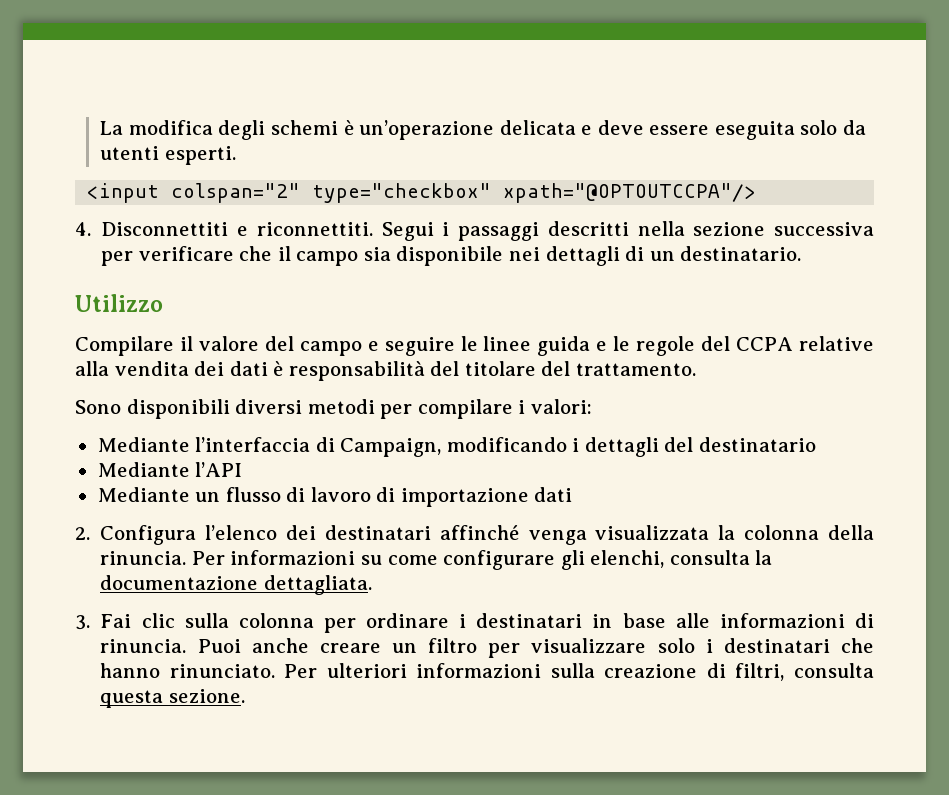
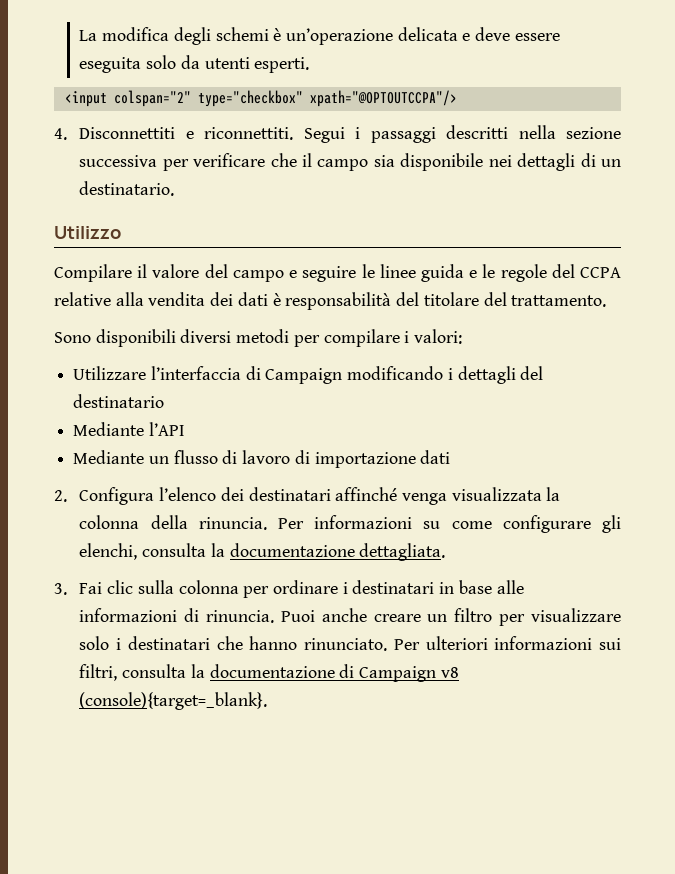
- Mediante l’interfaccia di Campaign, modificando i dettagli del destinatario
+ Utilizzare l’interfaccia di Campaign modificando i dettagli del destinatario
- Per ulteriori informazioni sulla creazione di filtri, consulta questa sezione.
+ Per ulteriori informazioni sui filtri, consulta la documentazione di Campaign v8 (console){target=_blank}.

